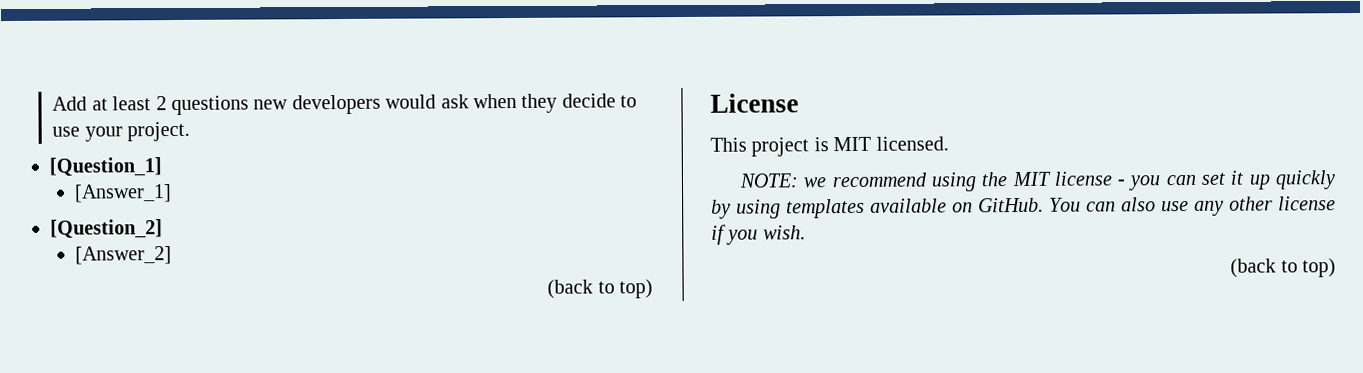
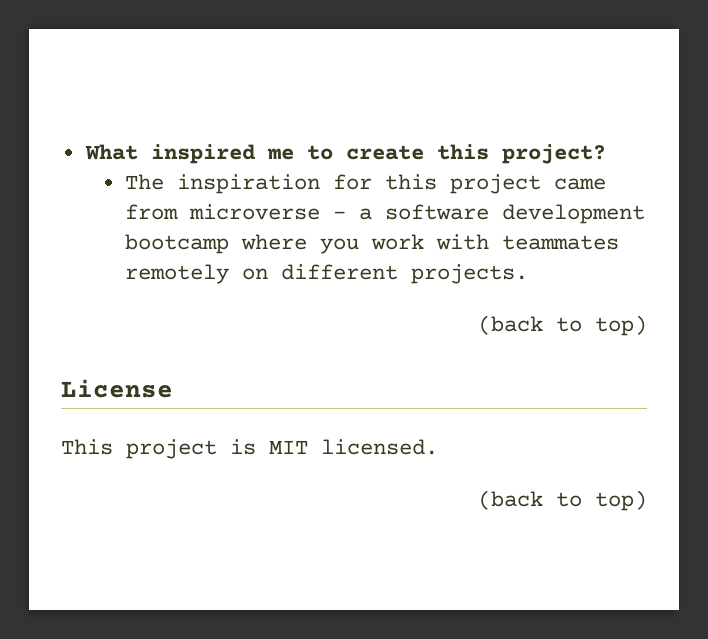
- Add at least 2 questions new developers would ask when they decide to use your project.
- [Question_1]
- [Answer_1]
- [Question_2]
- [Answer_2]
+ What inspired me to create this project?
+ The inspiration for this project came from microverse – a software development bootcamp where you work with teammates remotely on different projects.
- NOTE: we recommend using the MIT license - you can set it up quickly by using templates available on GitHub. You can also use any other license if you wish.

